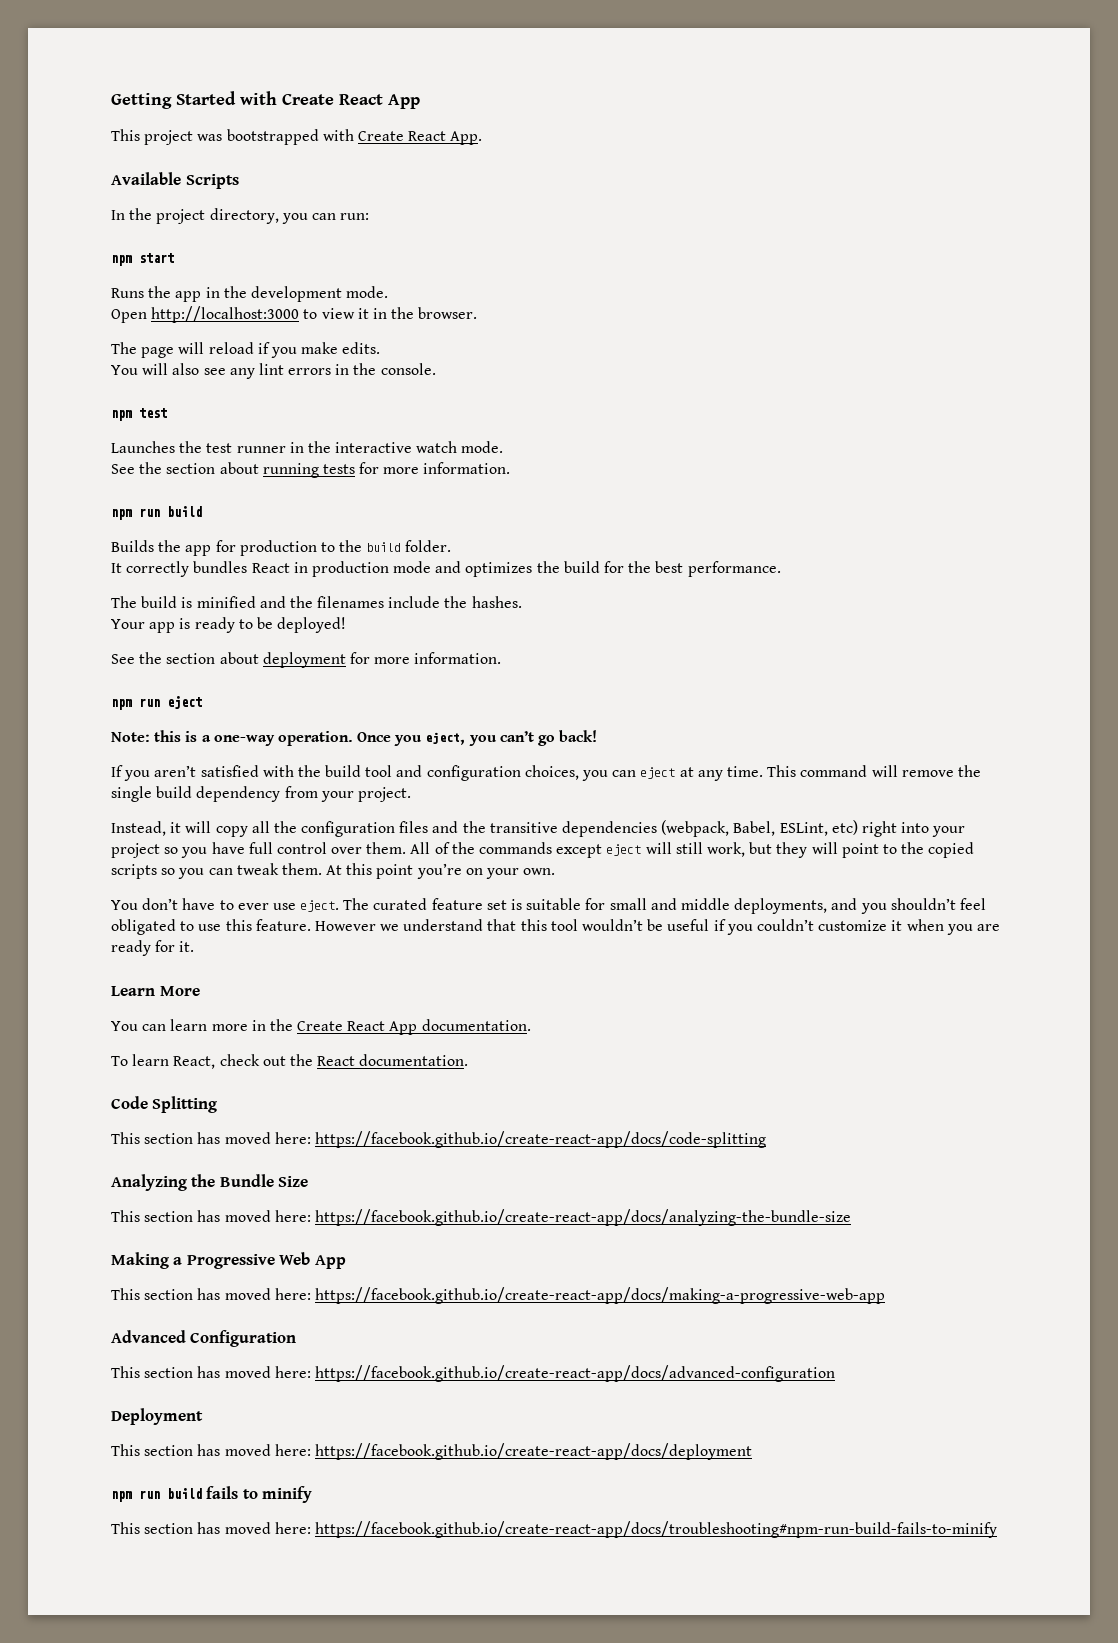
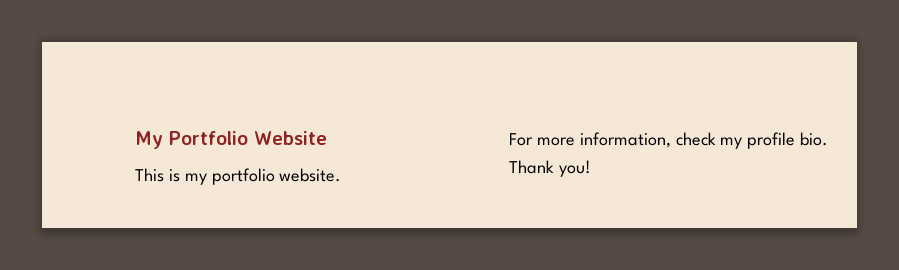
- Getting Started with Create React App
- This project was bootstrapped with Create React App.
- Available Scripts
- In the project directory, you can run:
- npm start
- Runs the app in the development mode.
- Open http://localhost:3000 to view it in the browser.
- The page will reload if you make edits.
- You will also see any lint errors in the console.
- npm test
- Launches the test runner in the interactive watch mode.
- See the section about running tests for more information.
- npm run build
- Builds the app for production to the build folder.
- It correctly bundles React in production mode and optimizes the build for the best performance.
- The build is minified and the filenames include the hashes.
- Your app is ready to be deployed!
- See the section about deployment for more information.
- npm run eject
- Note: this is a one-way operation. Once you eject, you can’t go back!
- If you aren’t satisfied with the build tool and configuration choices, you can eject at any time. This command will remove the single build dependency from your project.
- Instead, it will copy all the configuration files and the transitive dependencies (webpack, Babel, ESLint, etc) right into your project so you have full control over them. All of the commands except eject will still work, but they will point to the copied scripts so you can tweak them. At this point you’re on your own.
- You don’t have to ever use eject. The curated feature set is suitable for small and middle deployments, and you shouldn’t feel obligated to use this feature. However we understand that this tool wouldn’t be useful if you couldn’t customize it when you are ready for it.
- Learn More
- You can learn more in the Create React App documentation.
- To learn React, check out the React documentation.
- Code Splitting
- This section has moved here: https://facebook.github.io/create-react-app/docs/code-splitting
- Analyzing the Bundle Size
- This section has moved here: https://facebook.github.io/create-react-app/docs/analyzing-the-bundle-size
- Making a Progressive Web App
- This section has moved here: https://facebook.github.io/create-react-app/docs/making-a-progressive-web-app
- Advanced Configuration
- This section has moved here: https://facebook.github.io/create-react-app/docs/advanced-configuration
- Deployment
- This section has moved here: https://facebook.github.io/create-react-app/docs/deployment
- npm run build fails to minify
- This section has moved here: https://facebook.github.io/create-react-app/docs/troubleshooting#npm-run-build-fails-to-minify
+ My Portfolio Website
+ This is my portfolio website.
+ For more information, check my profile bio. Thank you!

